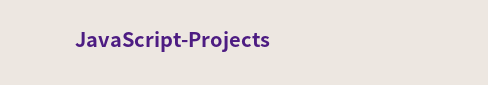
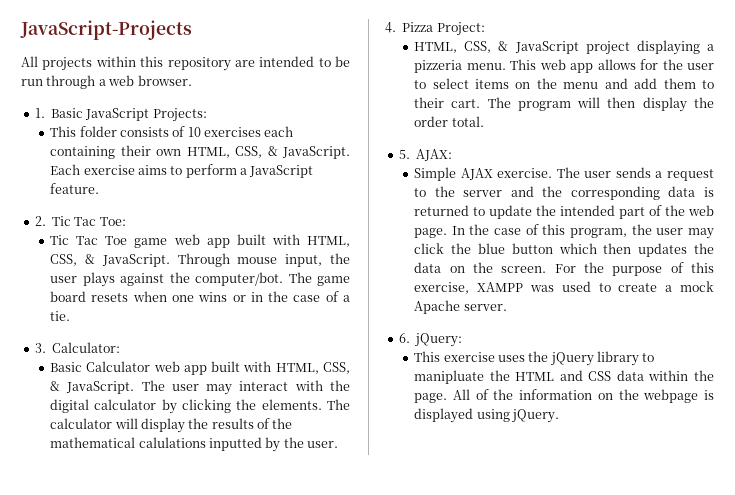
+ All projects within this repository are intended to be run through a web browser.
+ 1. Basic JavaScript Projects:
+ This folder consists of 10 exercises each containing their own HTML, CSS, & JavaScript. Each exercise aims to perform a JavaScript feature.
+ 2. Tic Tac Toe:
+ Tic Tac Toe game web app built with HTML, CSS, & JavaScript. Through mouse input, the user plays against the computer/bot. The game board resets when one wins or in the case of a tie.
+ 3. Calculator:
+ Basic Calculator web app built with HTML, CSS, & JavaScript. The user may interact with the digital calculator by clicking the elements. The calculator will display the results of the mathematical calulations inputted by the user.
+ 4. Pizza Project:
+ HTML, CSS, & JavaScript project displaying a pizzeria menu. This web app allows for the user to select items on the menu and add them to their cart. The program will then display the order total.
+ 5. AJAX:
+ Simple AJAX exercise. The user sends a request to the server and the corresponding data is returned to update the intended part of the web page. In the case of this program, the user may click the blue button which then updates the data on the screen. For the purpose of this exercise, XAMPP was used to create a mock Apache server.
+ 6. jQuery:
+ This exercise uses the jQuery library to manipluate the HTML and CSS data within the page. All of the information on the webpage is displayed using jQuery.

